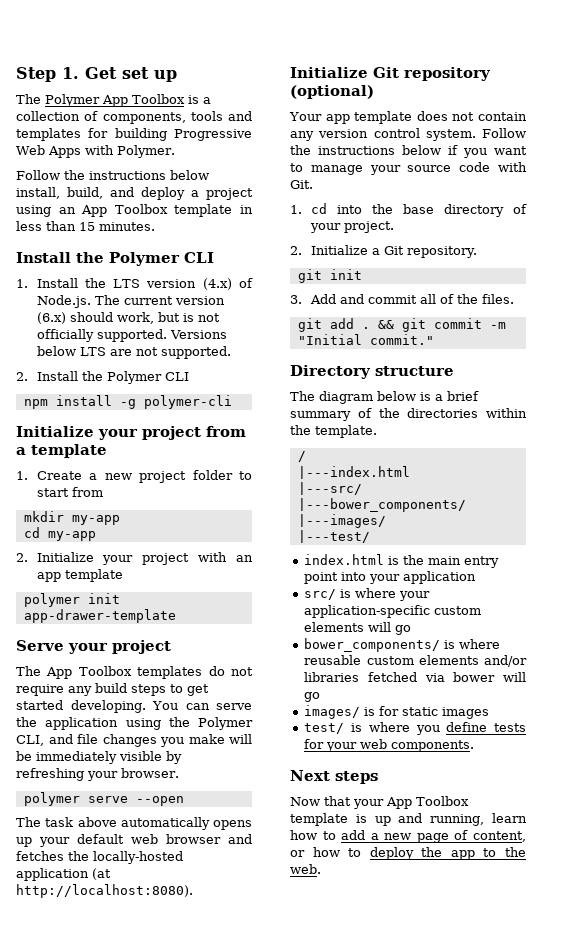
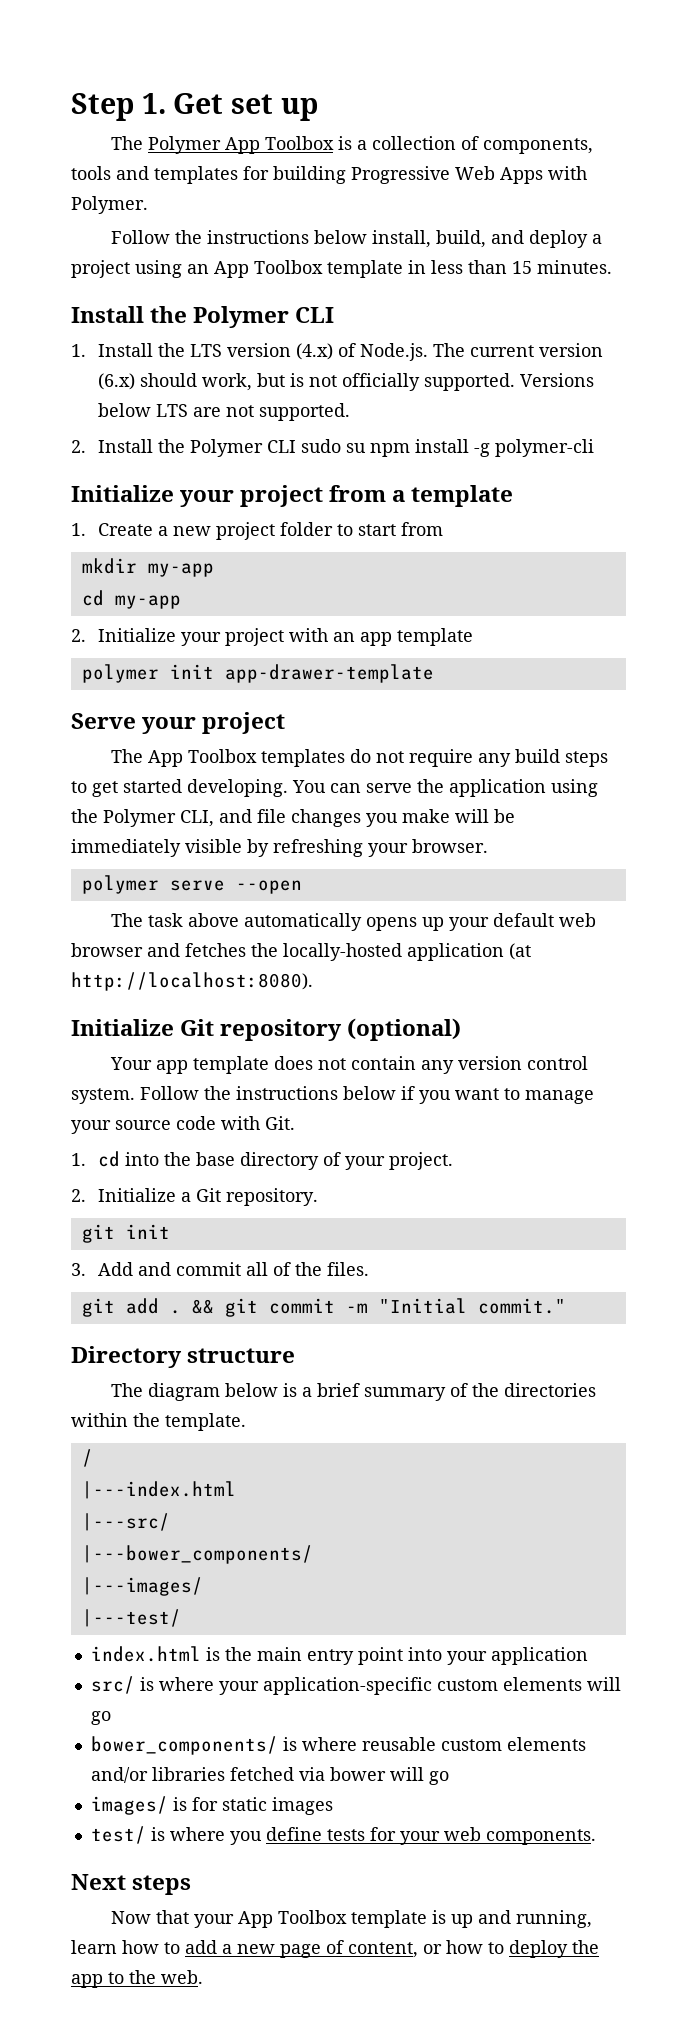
- 2. Install the Polymer CLI
- npm install -g polymer-cli
+ 2. Install the Polymer CLI sudo su npm install -g polymer-cli

